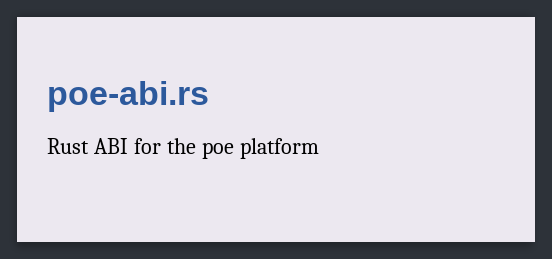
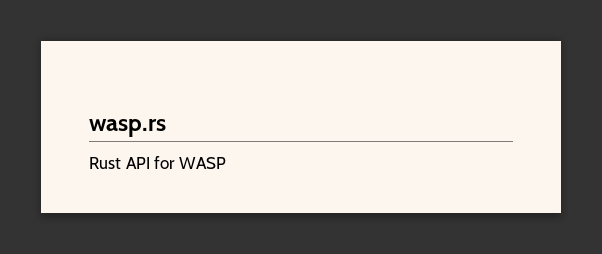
- poe-abi.rs
+ wasp.rs
- Rust ABI for the poe platform
+ Rust API for WASP

